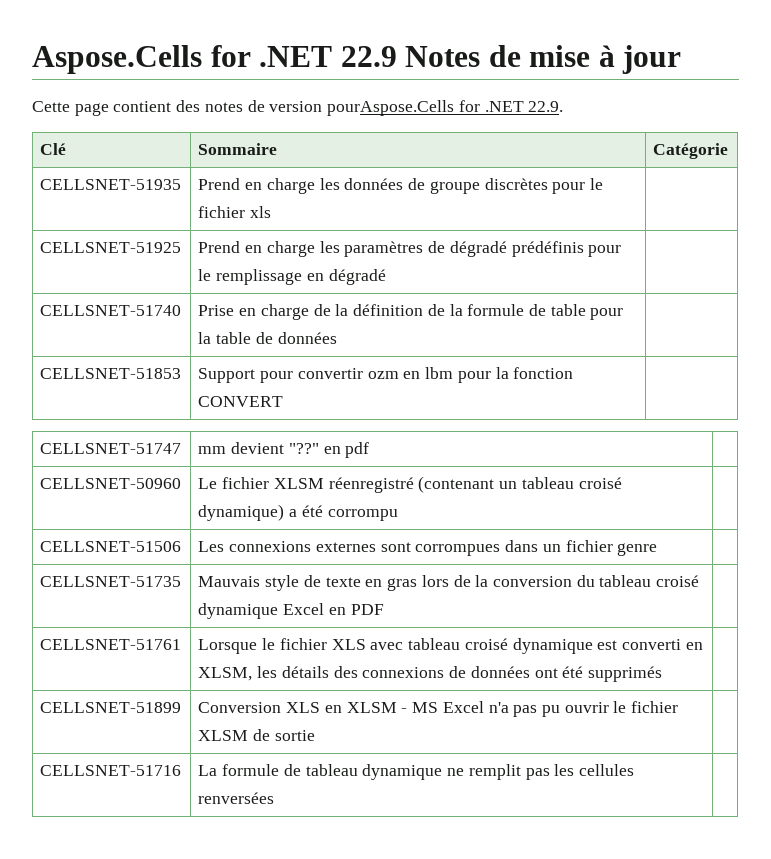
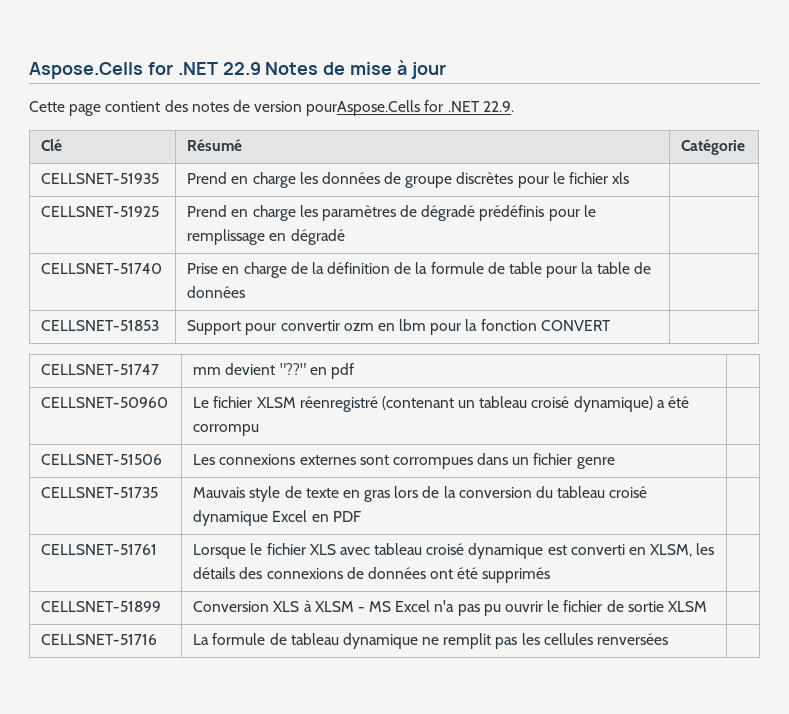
- Clé | Sommaire | Catégorie
+ Clé | Résumé | Catégorie
- CELLSNET-51899 | Conversion XLS en XLSM - MS Excel n'a pas pu ouvrir le fichier XLSM de sortie |
+ CELLSNET-51899 | Conversion XLS à XLSM - MS Excel n'a pas pu ouvrir le fichier de sortie XLSM |

